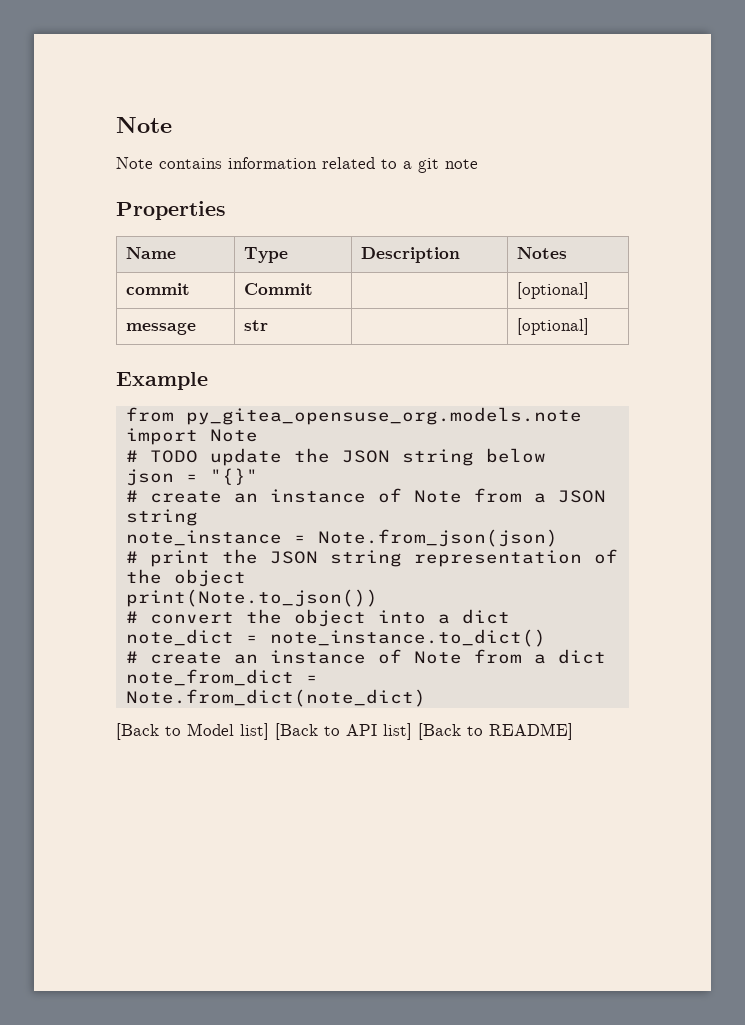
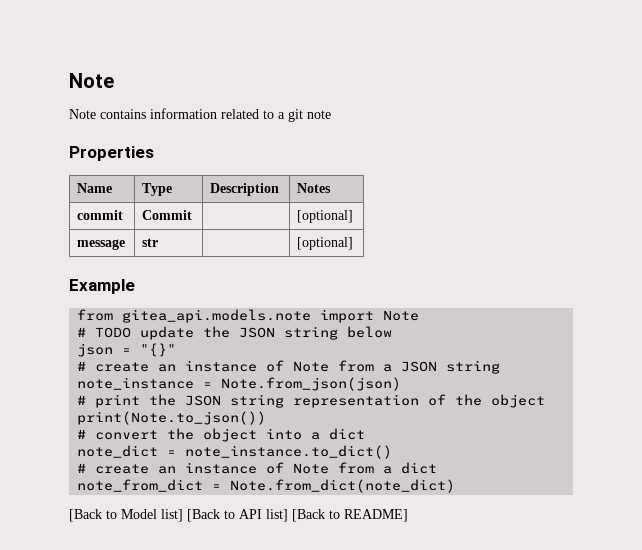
- from py_gitea_opensuse_org.models.note import Note
+ from gitea_api.models.note import Note

